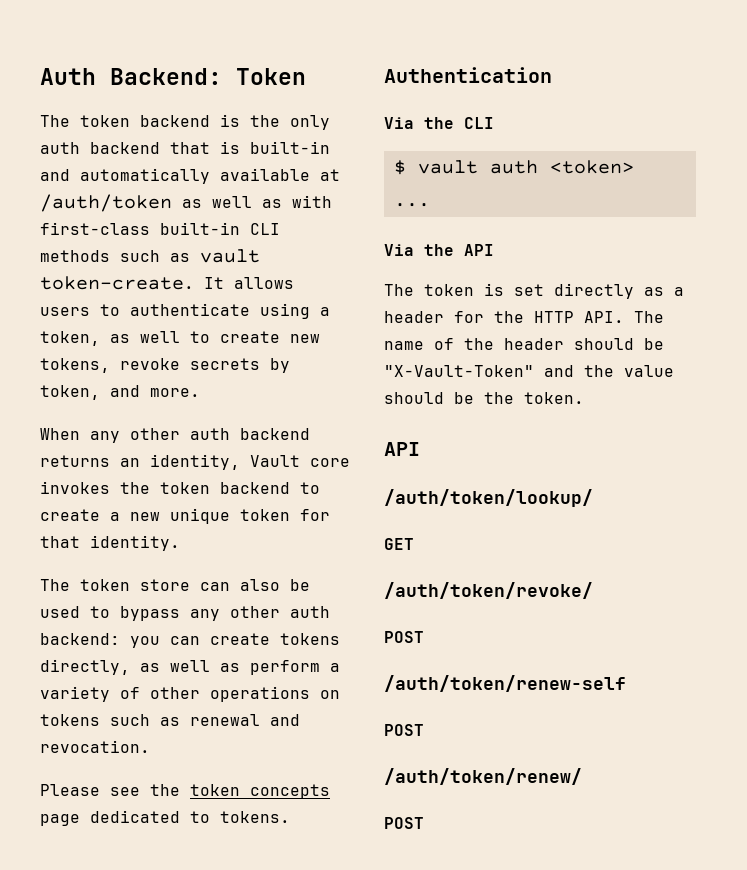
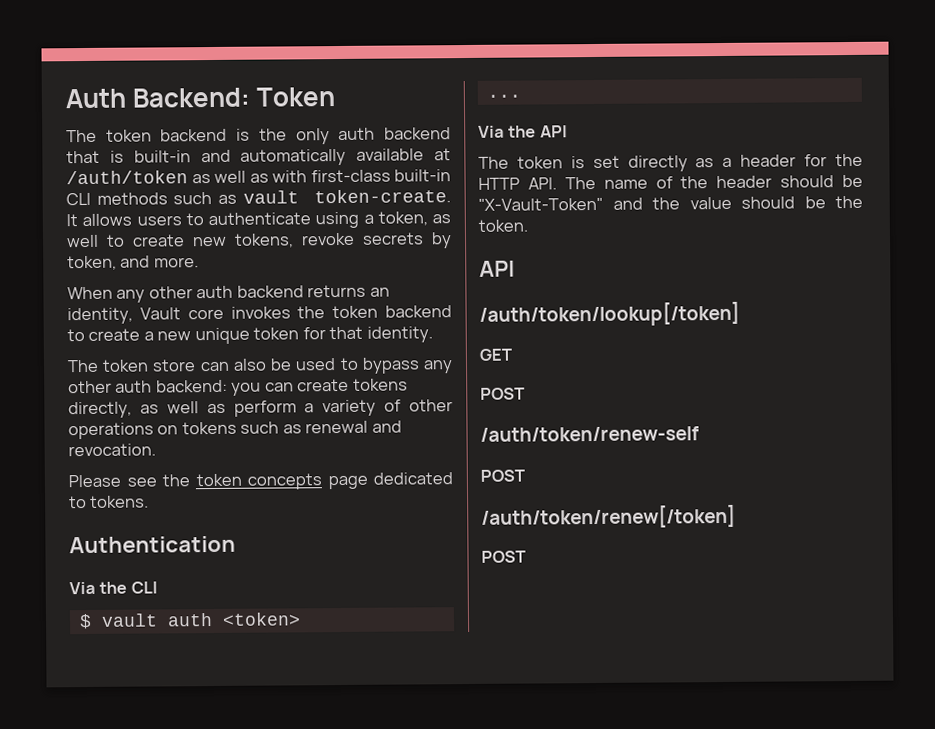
- /auth/token/lookup/
+ /auth/token/lookup[/token]
- /auth/token/revoke/
- /auth/token/renew/
+ /auth/token/renew[/token]

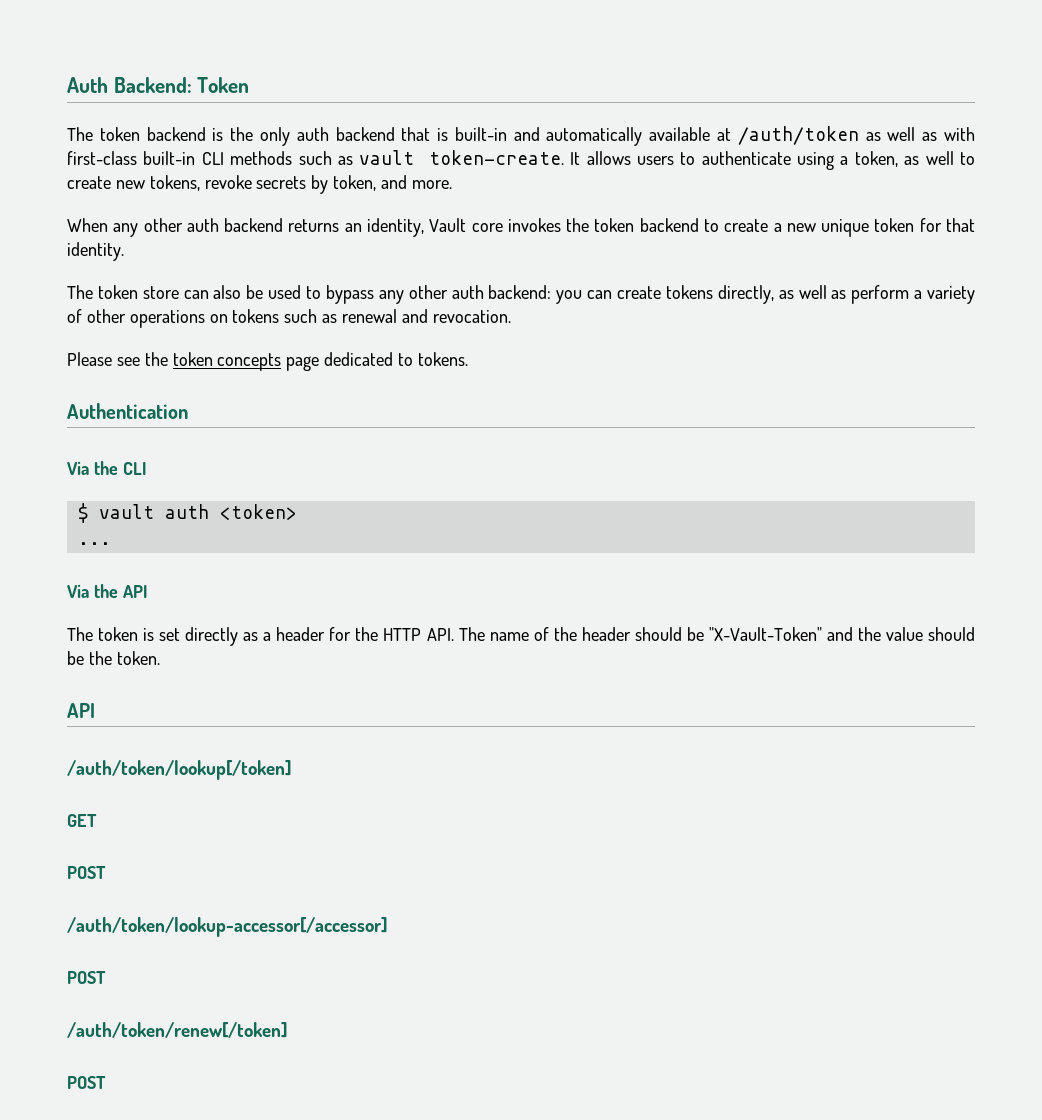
- /auth/token/renew-self
+ /auth/token/lookup-accessor[/accessor]

